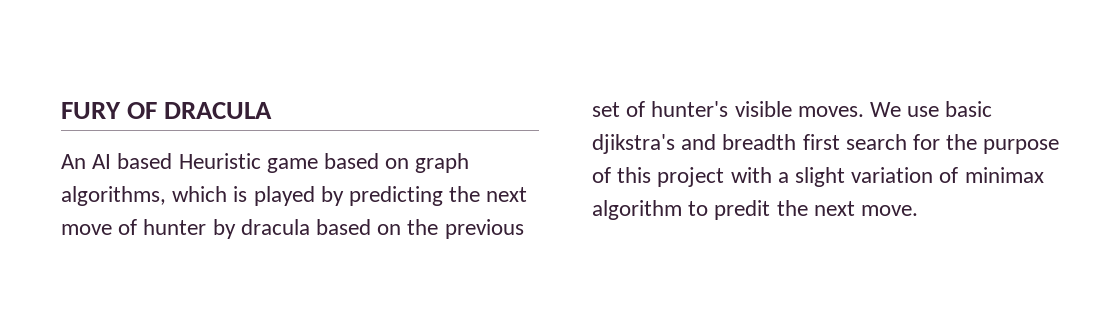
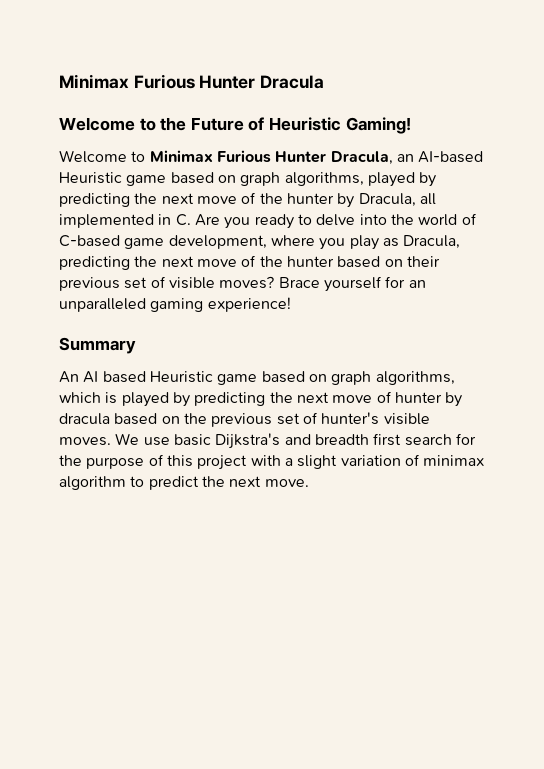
- FURY OF DRACULA
+ Minimax Furious Hunter Dracula
+ Welcome to the Future of Heuristic Gaming!
+ Welcome to Minimax Furious Hunter Dracula, an AI-based Heuristic game based on graph algorithms, played by predicting the next move of the hunter by Dracula, all implemented in C. Are you ready to delve into the world of C-based game development, where you play as Dracula, predicting the next move of the hunter based on their previous set of visible moves? Brace yourself for an unparalleled gaming experience!
+ Summary
- We use basic djikstra's and breadth first search for the purpose of this project with a slight variation of minimax algorithm to predit the next move.
+ We use basic Dijkstra's and breadth first search for the purpose of this project with a slight variation of minimax algorithm to predict the next move.

